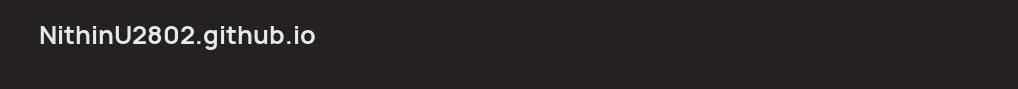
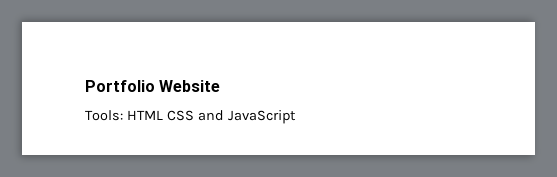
- NithinU2802.github.io
+ Portfolio Website
+ Tools: HTML CSS and JavaScript

